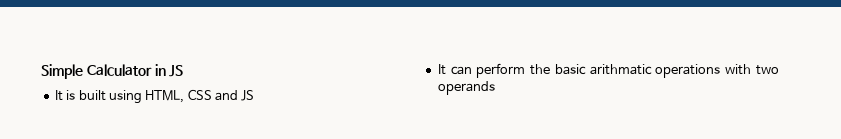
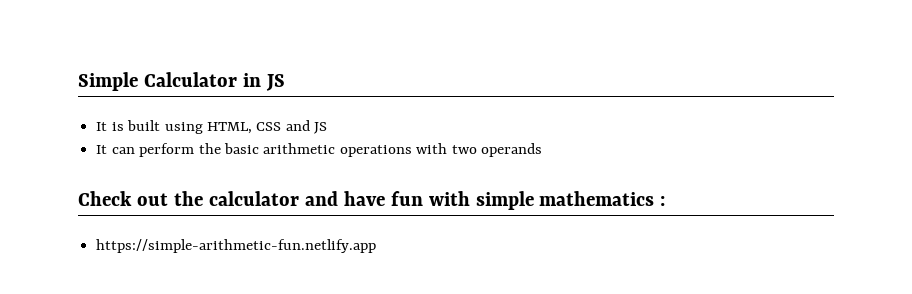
- It can perform the basic arithmatic operations with two operands
+ It can perform the basic arithmetic operations with two operands
+ Check out the calculator and have fun with simple mathematics :
+ https://simple-arithmetic-fun.netlify.app

